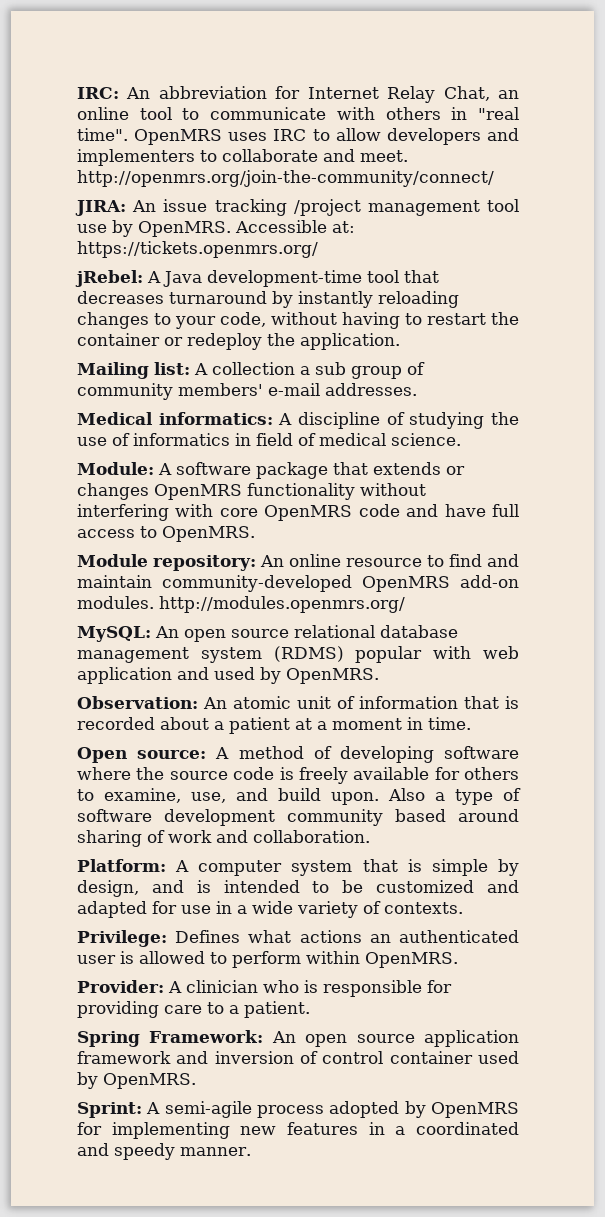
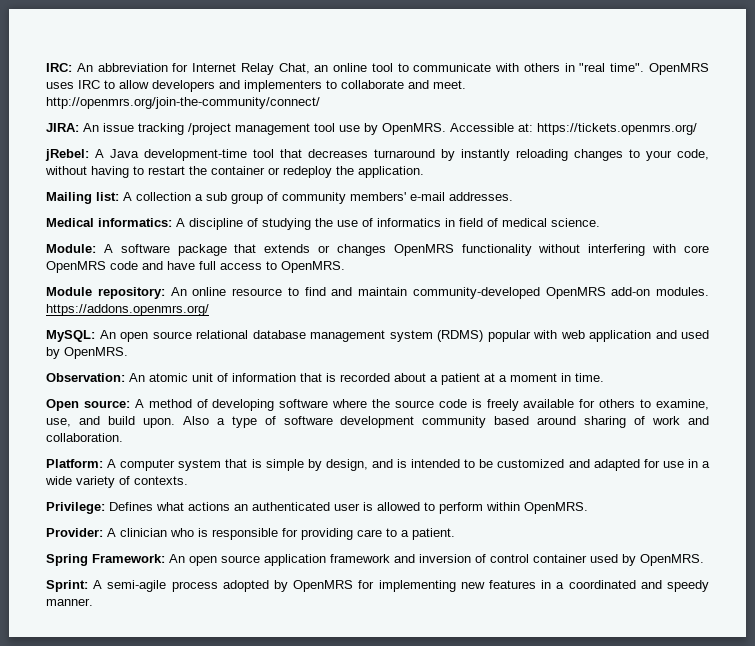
- Module repository: An online resource to find and maintain community-developed OpenMRS add-on modules. http://modules.openmrs.org/
+ Module repository: An online resource to find and maintain community-developed OpenMRS add-on modules. https://addons.openmrs.org/

